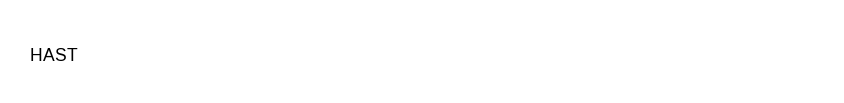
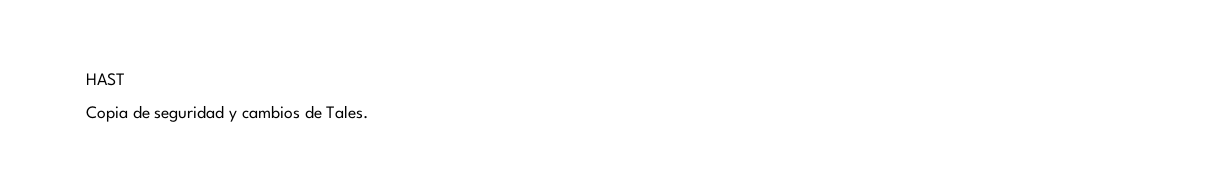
+ Copia de seguridad y cambios de Tales.

